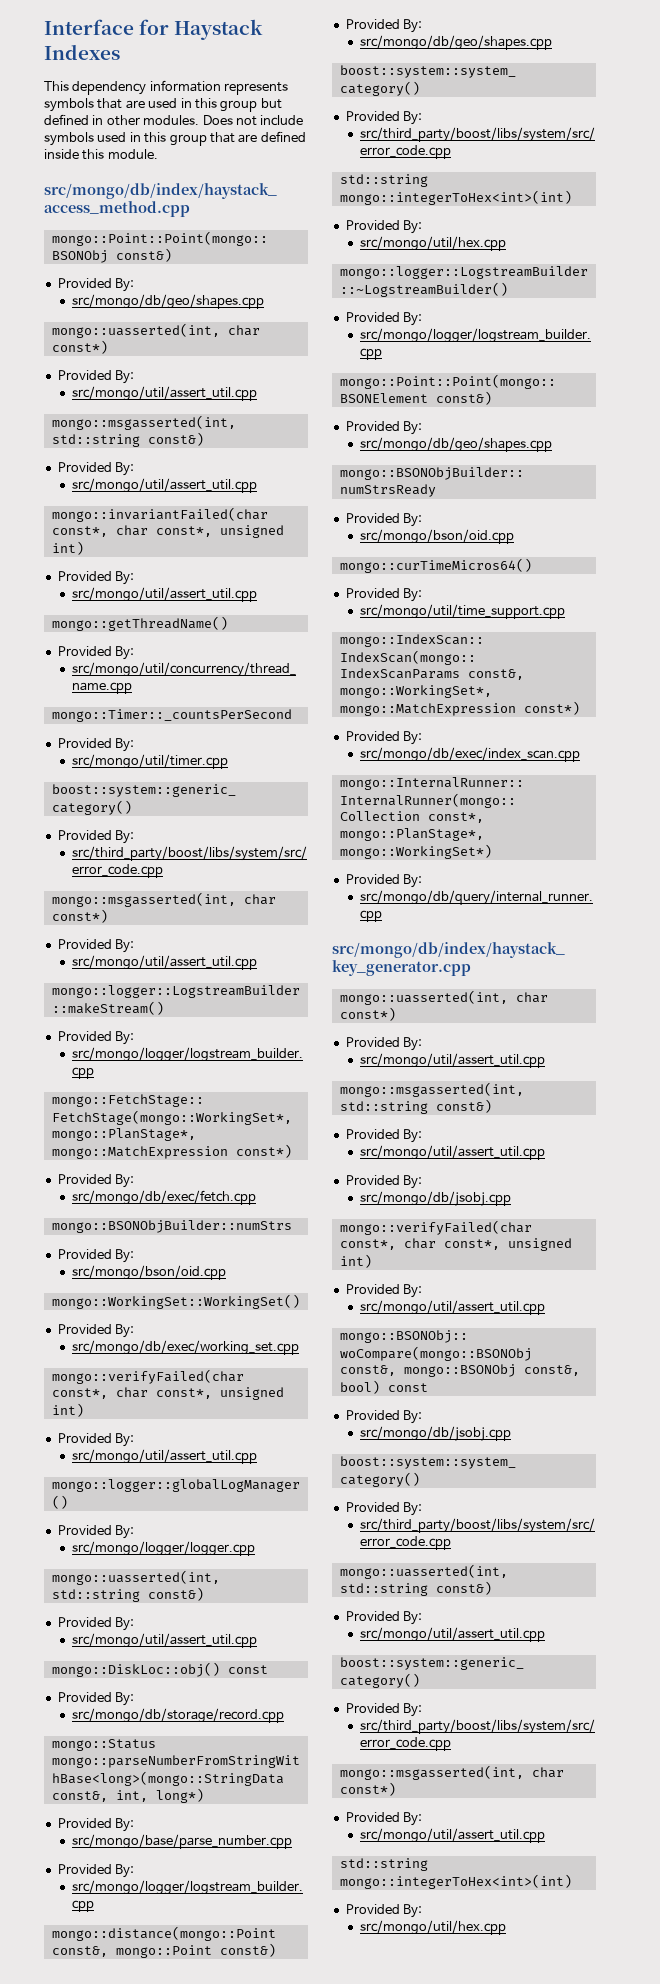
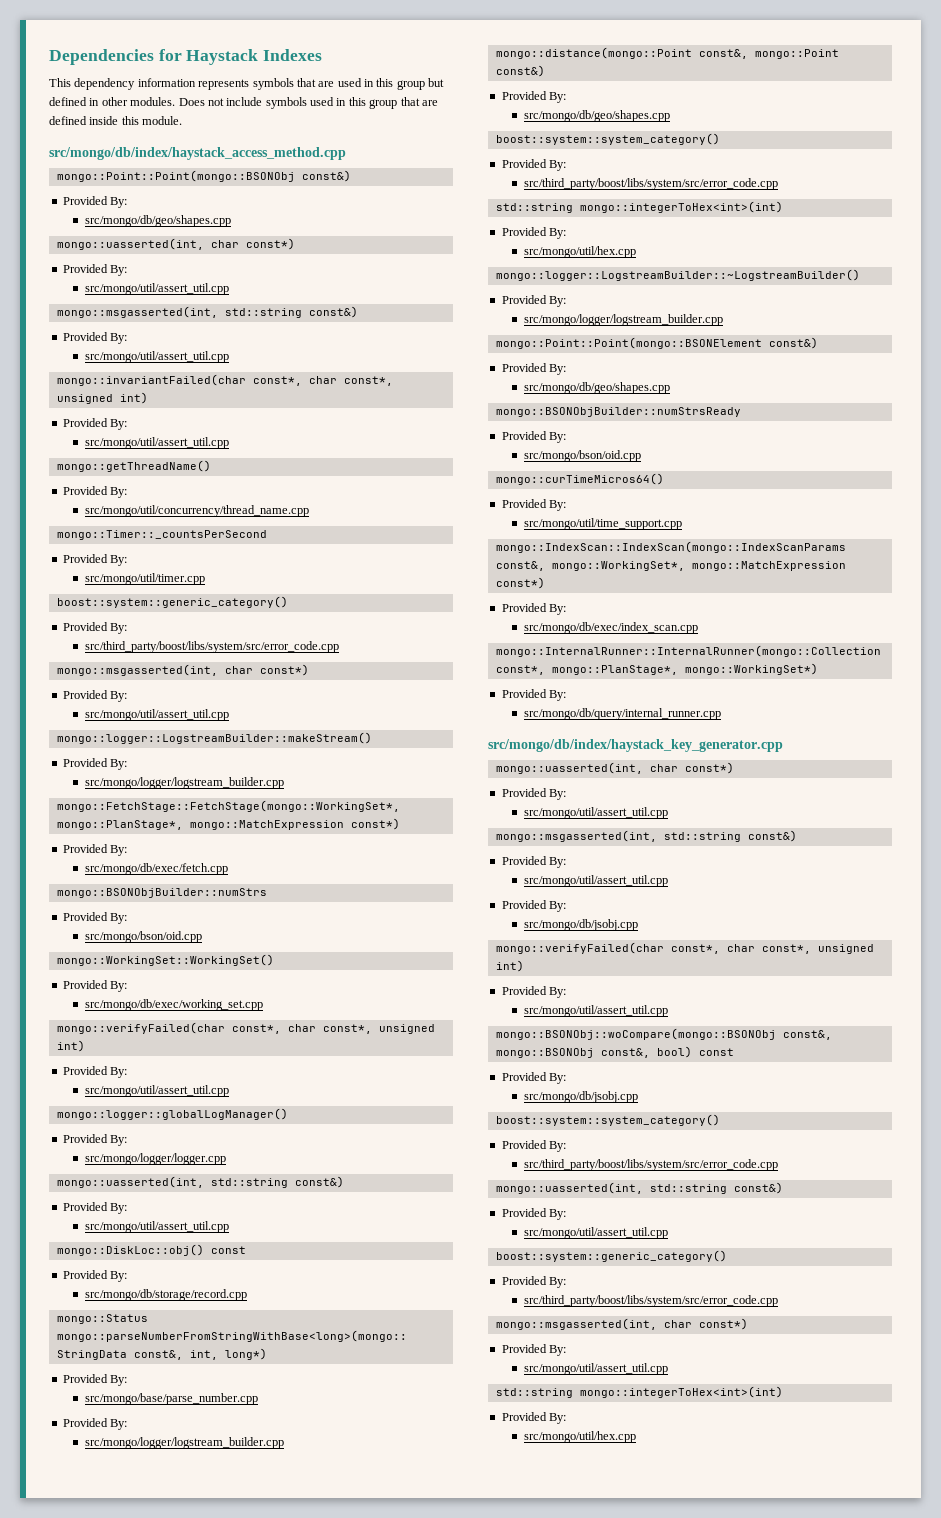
- Interface for Haystack Indexes
+ Dependencies for Haystack Indexes

